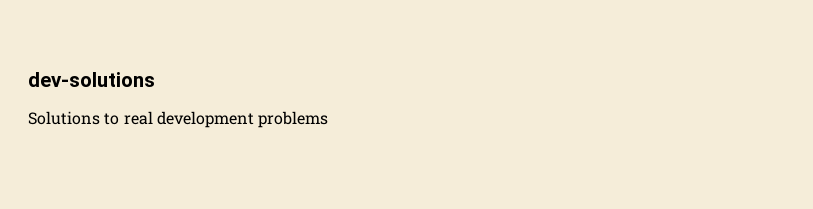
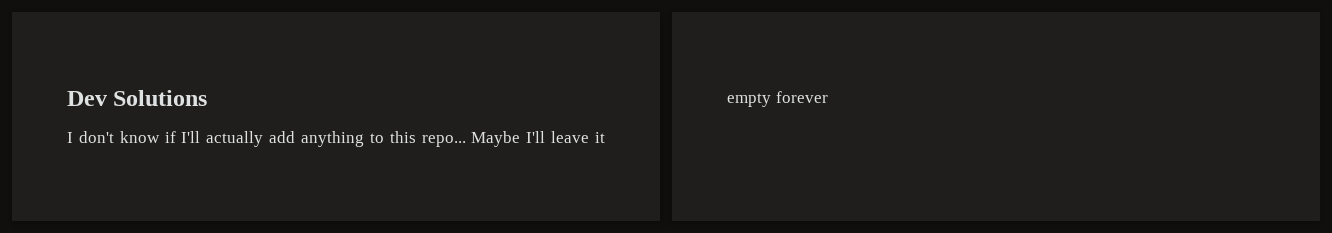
- dev-solutions
- Solutions to real development problems
+ Dev Solutions
+ I don't know if I'll actually add anything to this repo... Maybe I'll leave it empty forever

